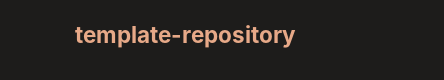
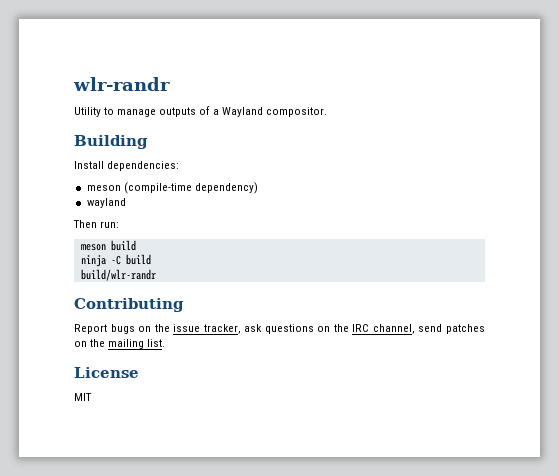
- template-repository
+ wlr-randr
+ Utility to manage outputs of a Wayland compositor.
+ Building
+ Install dependencies:
+ meson (compile-time dependency)
+ wayland
+ Then run:
+ meson build
+ ninja -C build
+ build/wlr-randr
+ Contributing
+ Report bugs on the issue tracker, ask questions on the IRC channel, send patches on the mailing list.
+ License
+ MIT

